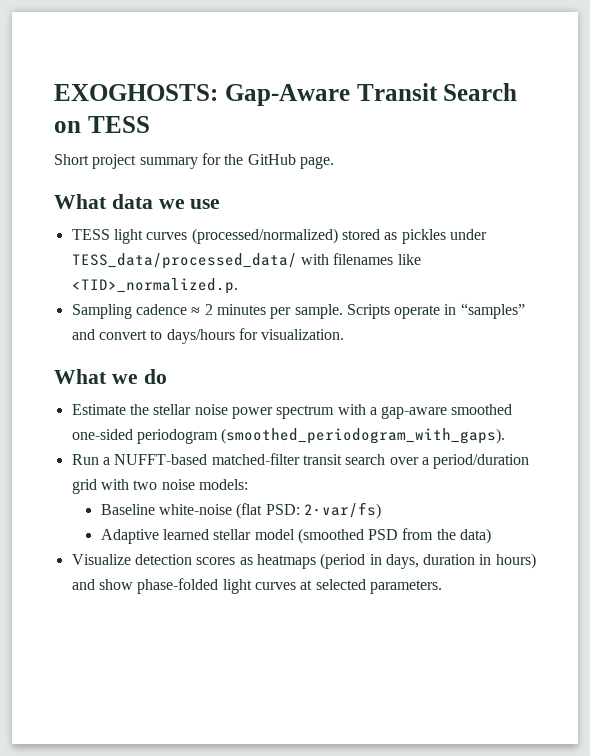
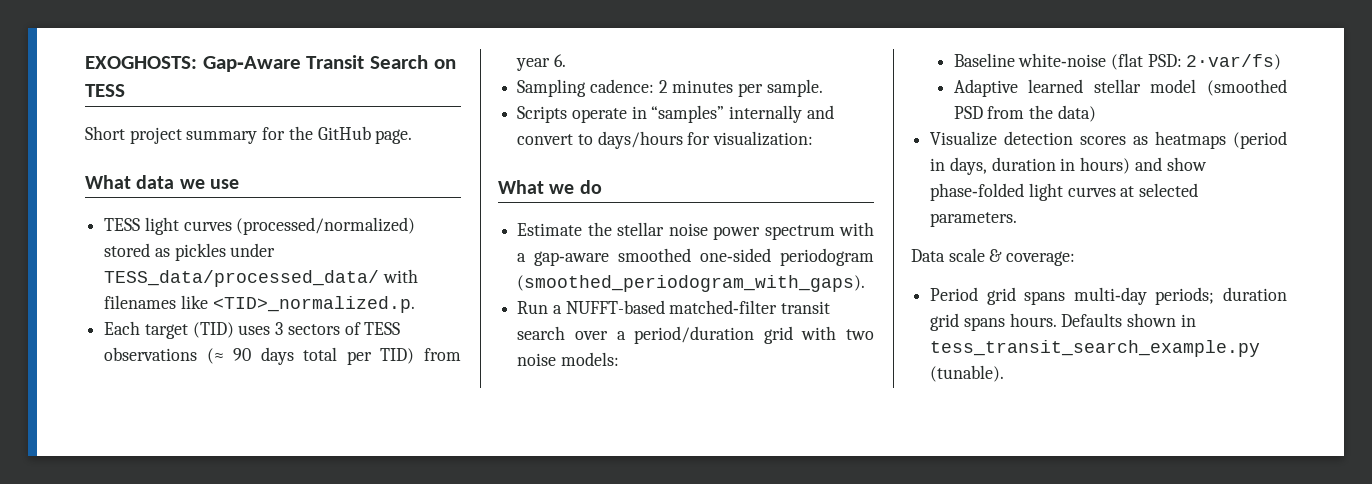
+ Each target (TID) uses 3 sectors of TESS observations (≈ 90 days total per TID) from year 6.
- Sampling cadence ≈ 2 minutes per sample. Scripts operate in “samples” and convert to days/hours for visualization.
+ Sampling cadence: 2 minutes per sample.
+ Scripts operate in “samples” internally and convert to days/hours for visualization:
+ Data scale & coverage:
+ Period grid spans multi‑day periods; duration grid spans hours. Defaults shown in tess_transit_search_example.py (tunable).

